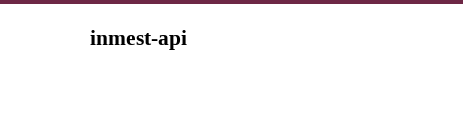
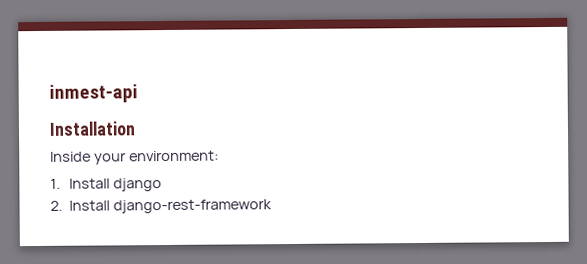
+ Installation
+ Inside your environment:
+ 1. Install django
+ 2. Install django-rest-framework

